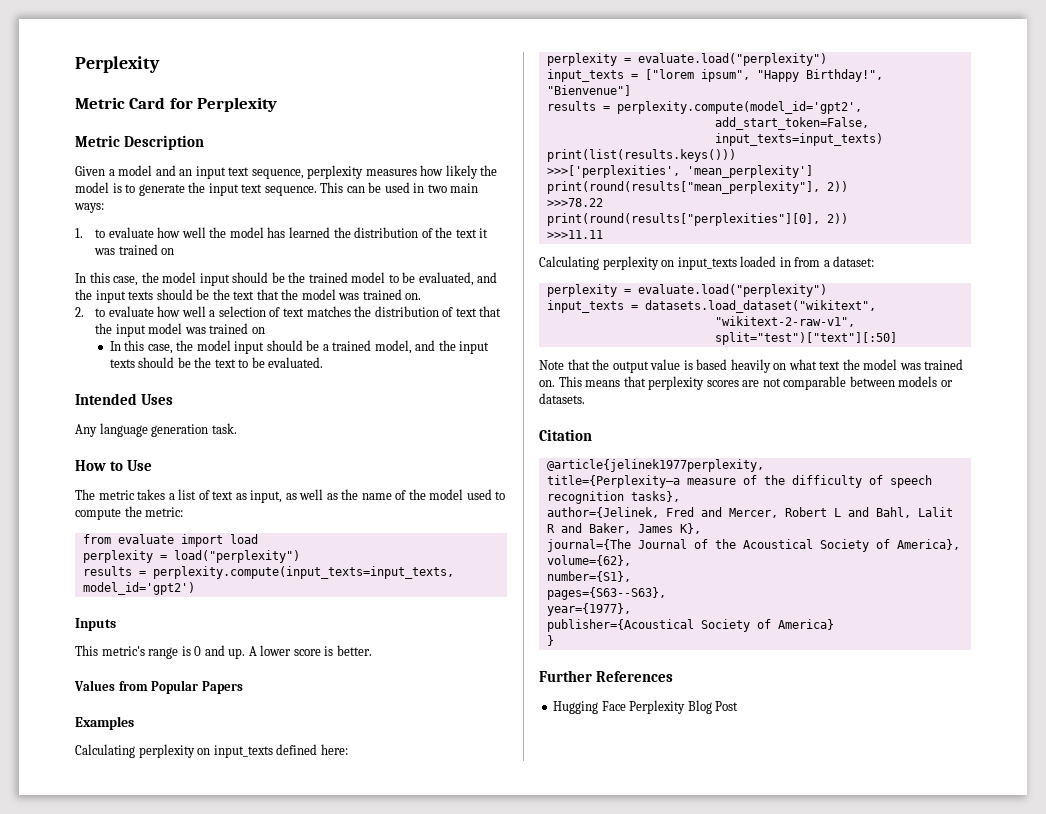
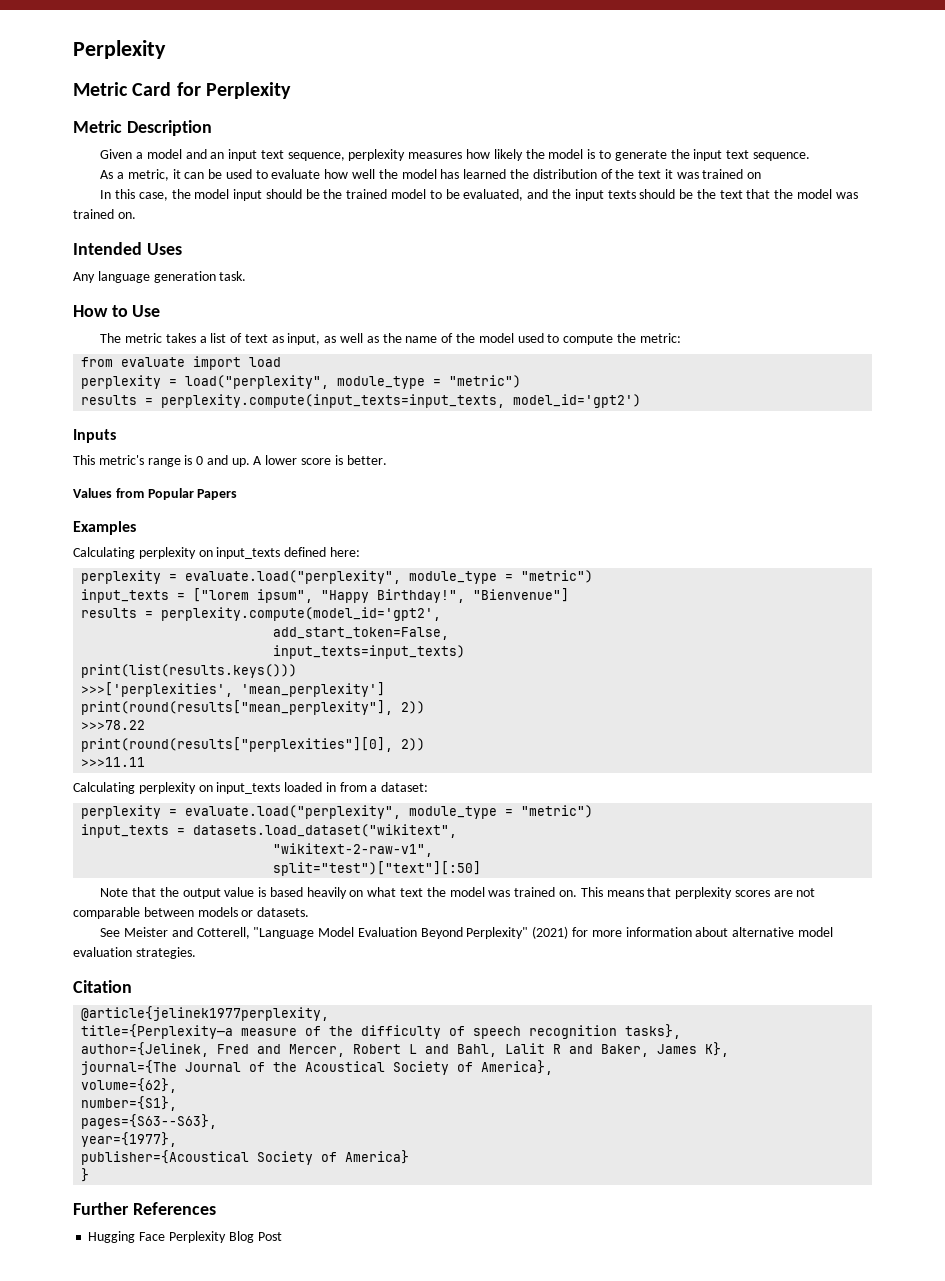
- Given a model and an input text sequence, perplexity measures how likely the model is to generate the input text sequence. This can be used in two main ways:
- 1. to evaluate how well the model has learned the distribution of the text it was trained on
+ Given a model and an input text sequence, perplexity measures how likely the model is to generate the input text sequence.
+ As a metric, it can be used to evaluate how well the model has learned the distribution of the text it was trained on
- 2. to evaluate how well a selection of text matches the distribution of text that the input model was trained on
- In this case, the model input should be a trained model, and the input texts should be the text to be evaluated.
- perplexity = load("perplexity")
+ perplexity = load("perplexity", module_type = "metric")
  Calculating perplexity on input_texts defined here:
- perplexity = evaluate.load("perplexity")
+ perplexity = evaluate.load("perplexity", module_type = "metric")
  Calculating perplexity on input_texts loaded in from a dataset:
- perplexity = evaluate.load("perplexity")
+ perplexity = evaluate.load("perplexity", module_type = "metric")
+ See Meister and Cotterell, "Language Model Evaluation Beyond Perplexity" (2021) for more information about alternative model evaluation strategies.

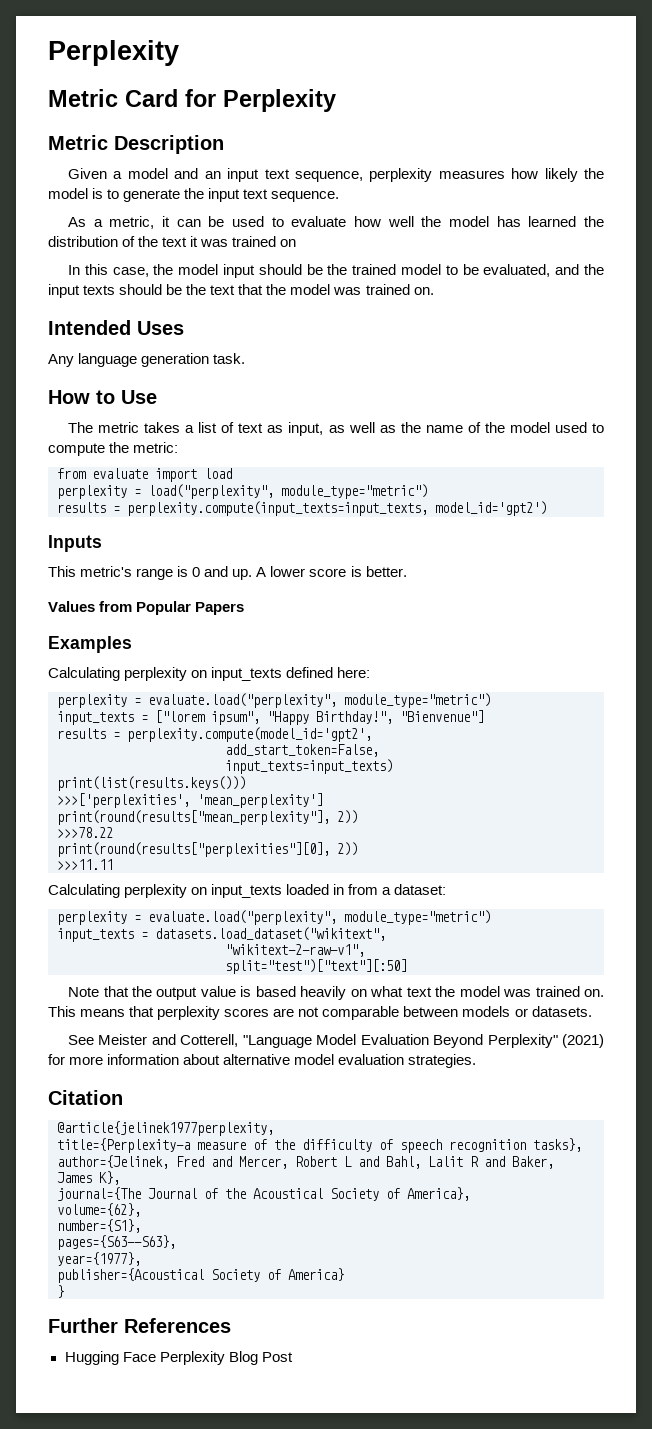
- perplexity = load("perplexity", module_type = "metric")
+ perplexity = load("perplexity", module_type="metric")
  Calculating perplexity on input_texts defined here:
- perplexity = evaluate.load("perplexity", module_type = "metric")
+ perplexity = evaluate.load("perplexity", module_type="metric")
  Calculating perplexity on input_texts loaded in from a dataset:
- perplexity = evaluate.load("perplexity", module_type = "metric")
+ perplexity = evaluate.load("perplexity", module_type="metric")

